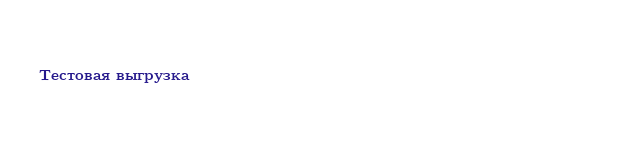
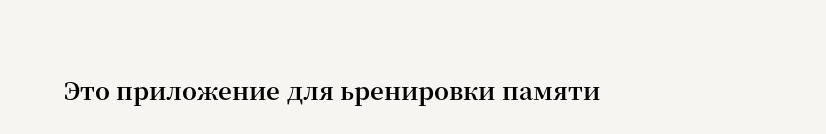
- Тестовая выгрузка
+ Это приложение для ьренировки памяти

